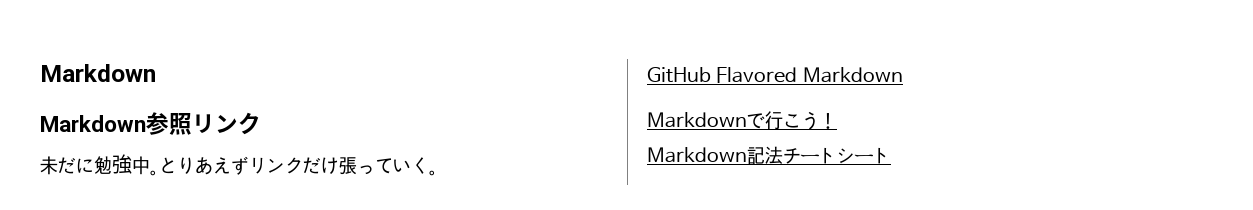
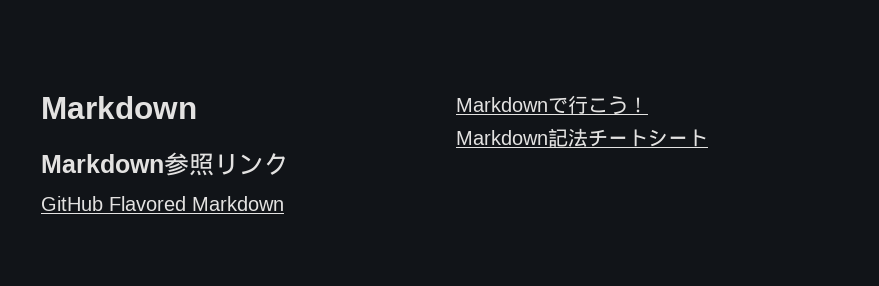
- 未だに勉強中。とりあえずリンクだけ張っていく。

